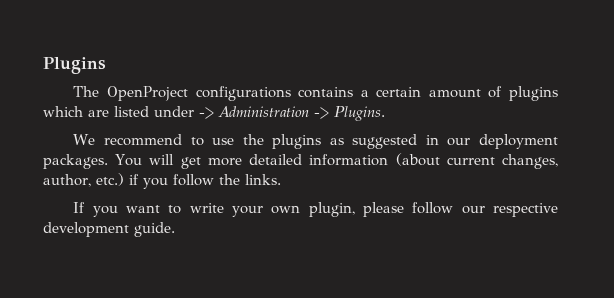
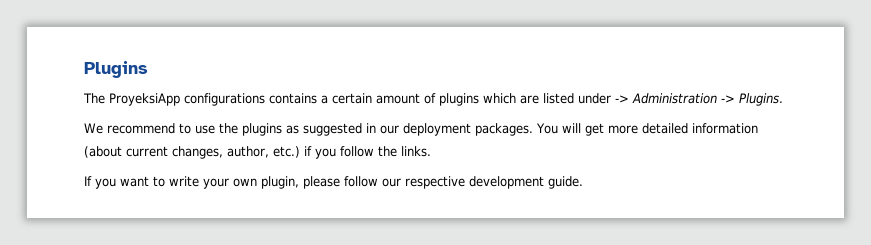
- The OpenProject configurations contains a certain amount of plugins which are listed under -> Administration -> Plugins.
+ The ProyeksiApp configurations contains a certain amount of plugins which are listed under -> Administration -> Plugins.

